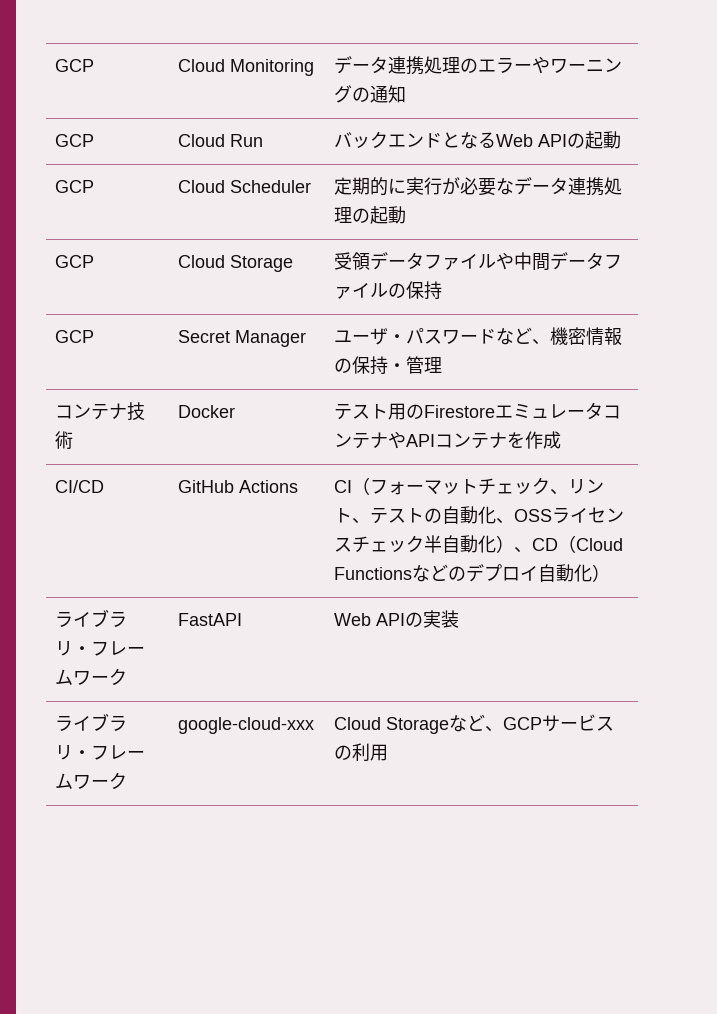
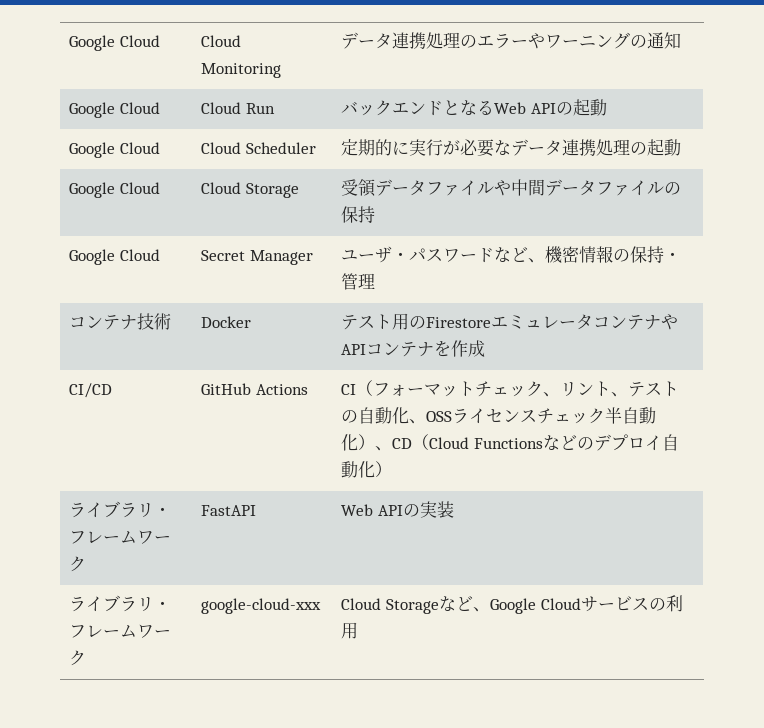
- GCP | Cloud Monitoring | データ連携処理のエラーやワーニングの通知
+ Google Cloud | Cloud Monitoring | データ連携処理のエラーやワーニングの通知
- GCP | Cloud Run | バックエンドとなるWeb APIの起動
+ Google Cloud | Cloud Run | バックエンドとなるWeb APIの起動
- GCP | Cloud Scheduler | 定期的に実行が必要なデータ連携処理の起動
+ Google Cloud | Cloud Scheduler | 定期的に実行が必要なデータ連携処理の起動
- GCP | Cloud Storage | 受領データファイルや中間データファイルの保持
+ Google Cloud | Cloud Storage | 受領データファイルや中間データファイルの保持
- GCP | Secret Manager | ユーザ・パスワードなど、機密情報の保持・管理
+ Google Cloud | Secret Manager | ユーザ・パスワードなど、機密情報の保持・管理
- ライブラリ・フレームワーク | google-cloud-xxx | Cloud Storageなど、GCPサービスの利用
+ ライブラリ・フレームワーク | google-cloud-xxx | Cloud Storageなど、Google Cloudサービスの利用

